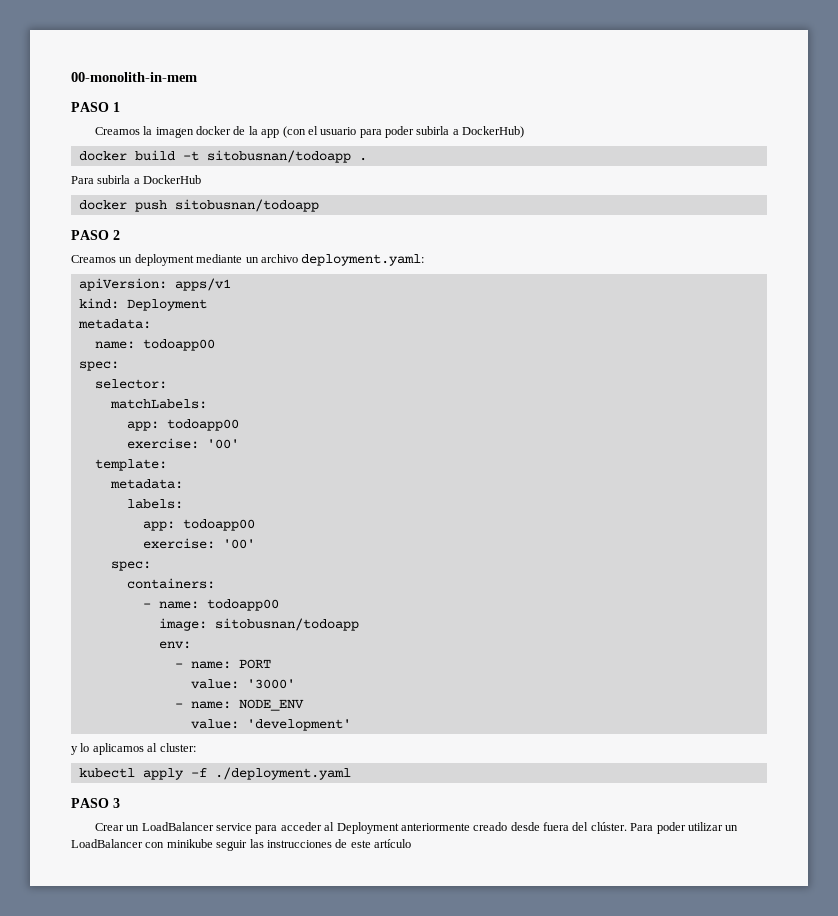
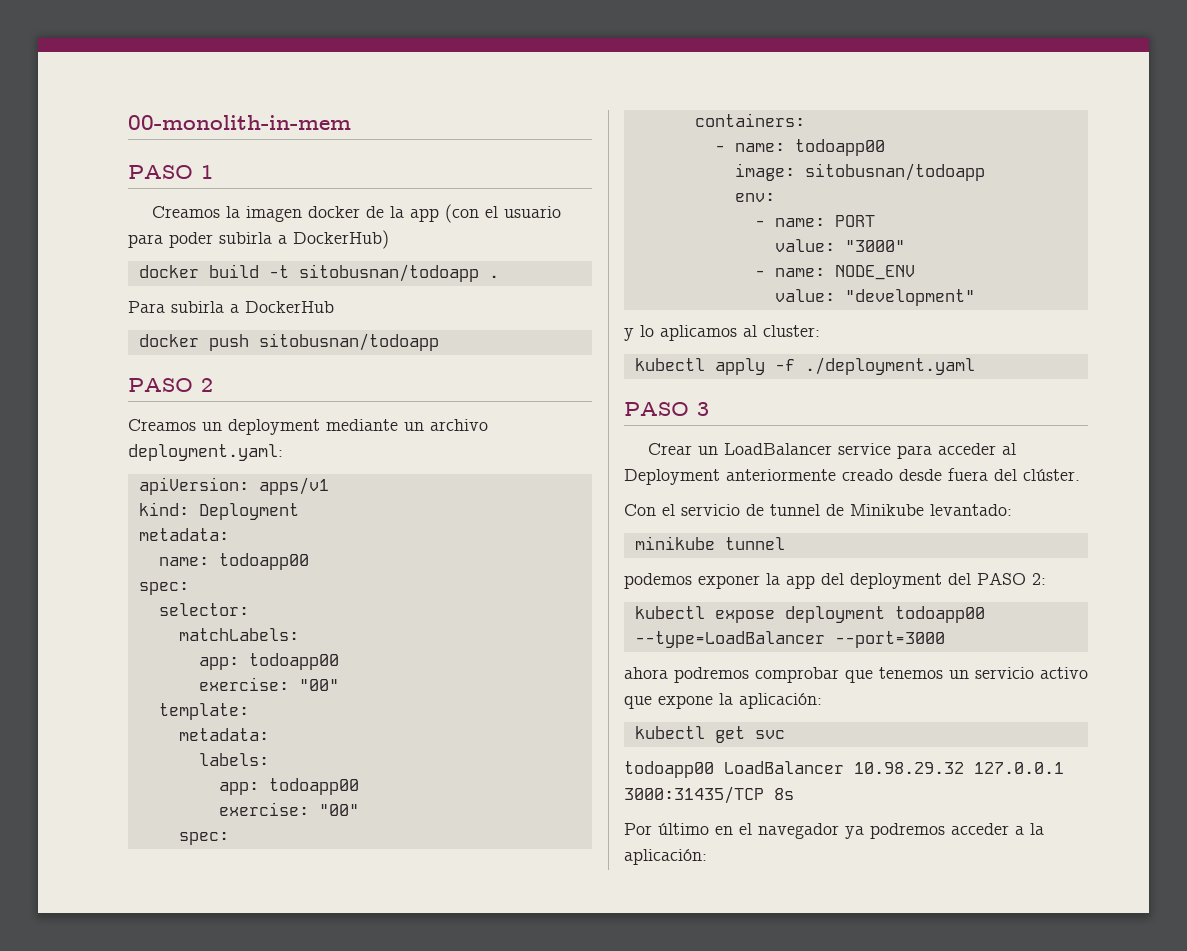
  matchLabels:
  app: todoapp00
- exercise: '00'
+ exercise: "00"
  labels:
  app: todoapp00
- exercise: '00'
+ exercise: "00"
- value: '3000'
+ value: "3000"
- value: 'development'
+ value: "development"
- Crear un LoadBalancer service para acceder al Deployment anteriormente creado desde fuera del clúster. Para poder utilizar un LoadBalancer con minikube seguir las instrucciones de este artículo
+ Crear un LoadBalancer service para acceder al Deployment anteriormente creado desde fuera del clúster.
+ Con el servicio de tunnel de Minikube levantado:
+ minikube tunnel
+ podemos exponer la app del deployment del PASO 2:
+ kubectl expose deployment todoapp00 --type=LoadBalancer --port=3000
+ ahora podremos comprobar que tenemos un servicio activo que expone la aplicación:
+ kubectl get svc
+ todoapp00 LoadBalancer 10.98.29.32 127.0.0.1 3000:31435/TCP 8s
+ Por último en el navegador ya podremos acceder a la aplicación:

